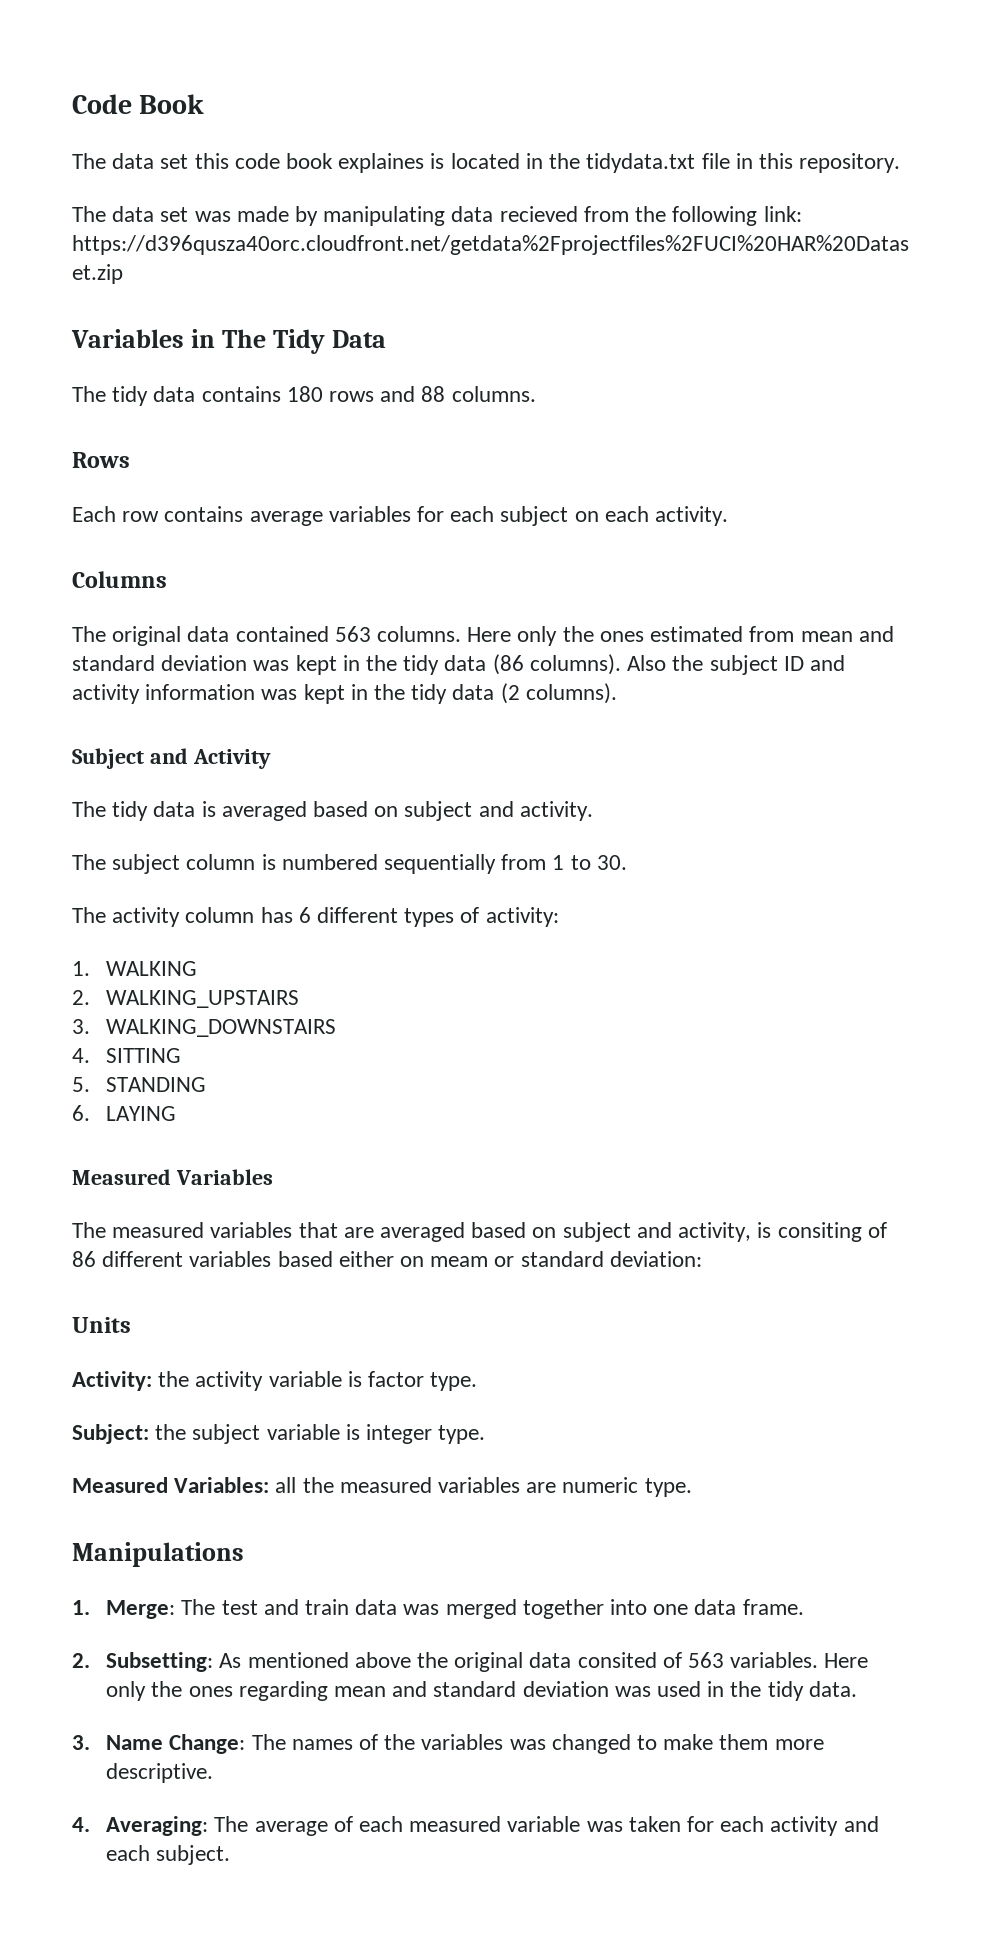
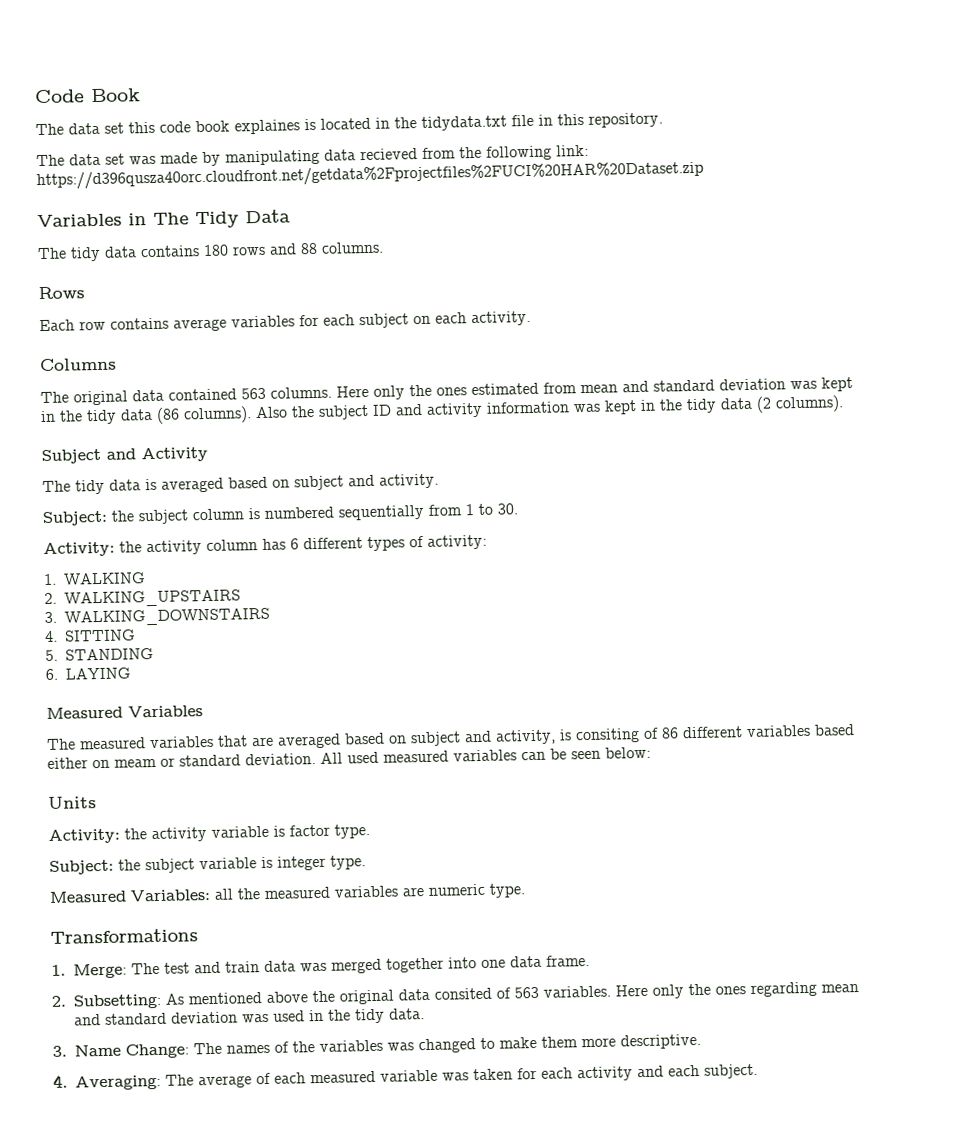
- The subject column is numbered sequentially from 1 to 30.
+ Subject: the subject column is numbered sequentially from 1 to 30.
- The activity column has 6 different types of activity:
+ Activity: the activity column has 6 different types of activity:
- The measured variables that are averaged based on subject and activity, is consiting of 86 different variables based either on meam or standard deviation:
+ The measured variables that are averaged based on subject and activity, is consiting of 86 different variables based either on meam or standard deviation. All used measured variables can be seen below:
- Manipulations
+ Transformations

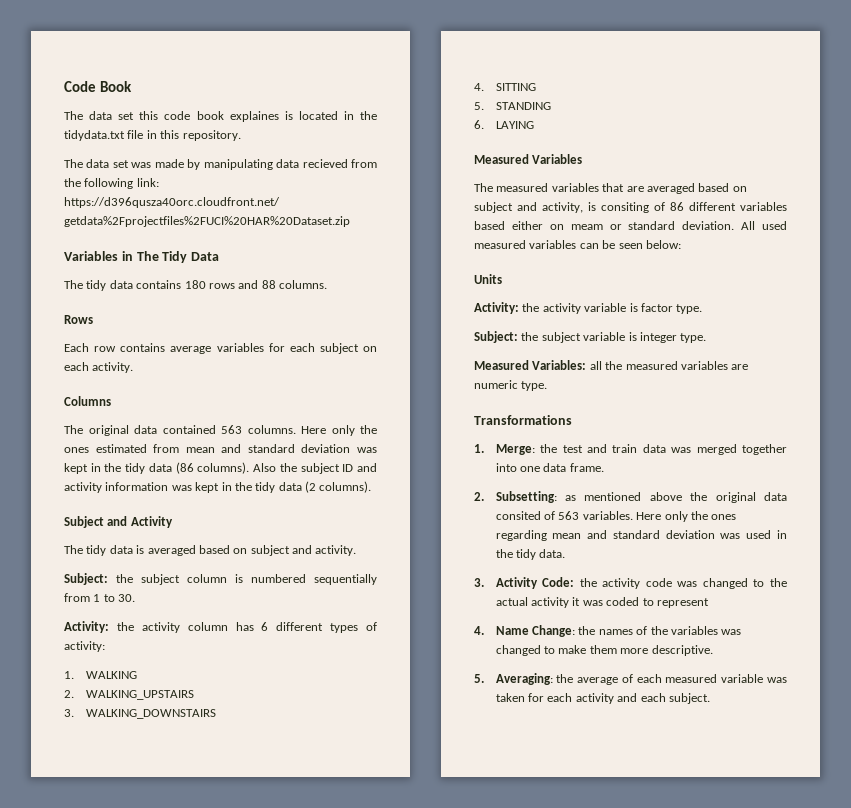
- 1. Merge: The test and train data was merged together into one data frame.
+ 1. Merge: the test and train data was merged together into one data frame.
- 2. Subsetting: As mentioned above the original data consited of 563 variables.
+ 2. Subsetting: as mentioned above the original data consited of 563 variables.
- 3. Name Change: The names of the variables was changed to make them more descriptive.
+ 3. Activity Code: the activity code was changed to the actual activity it was coded to represent
+ 4. Name Change: the names of the variables was changed to make them more descriptive.
- 4. Averaging: The average of each measured variable was taken for each activity and each subject.
+ 5. Averaging: the average of each measured variable was taken for each activity and each subject.

